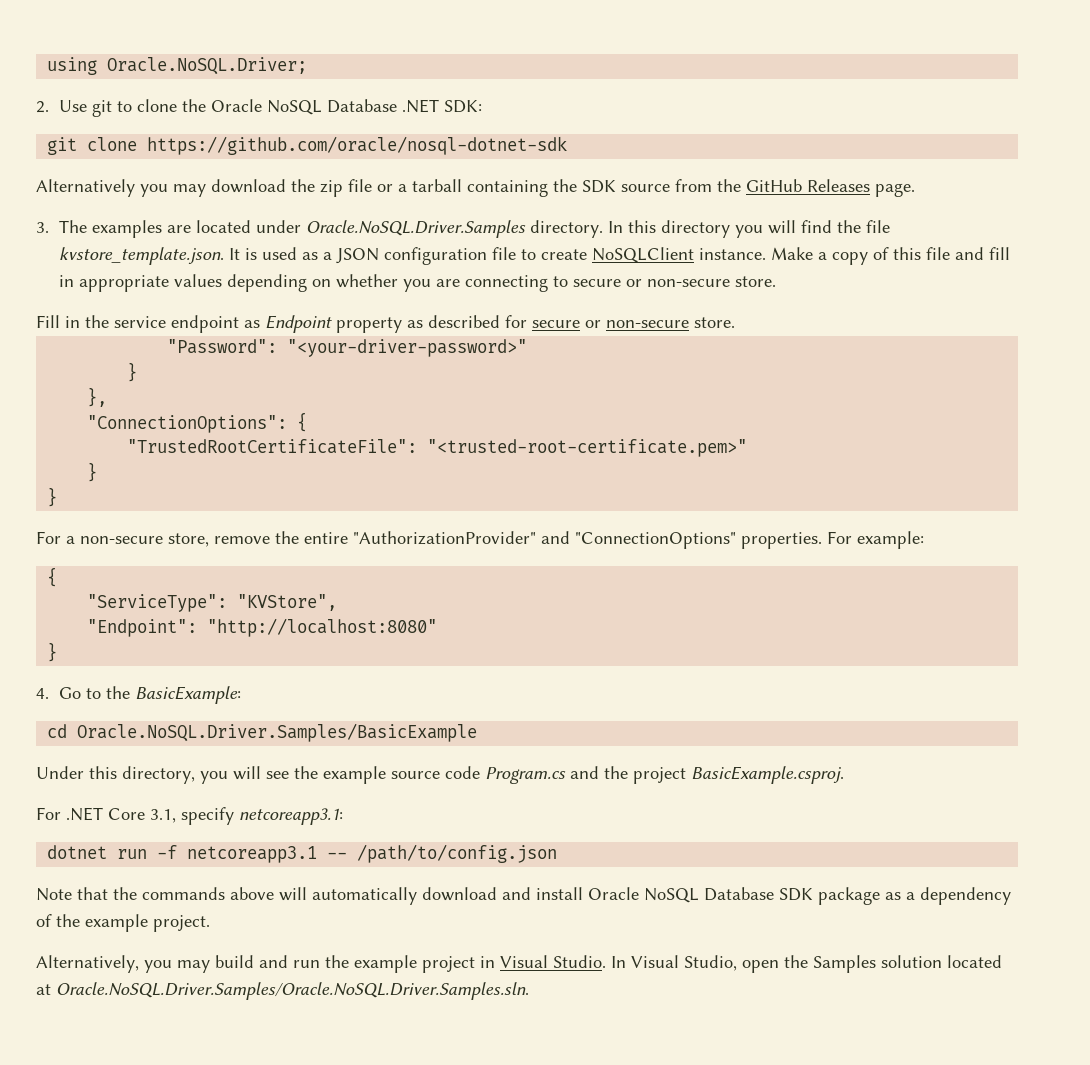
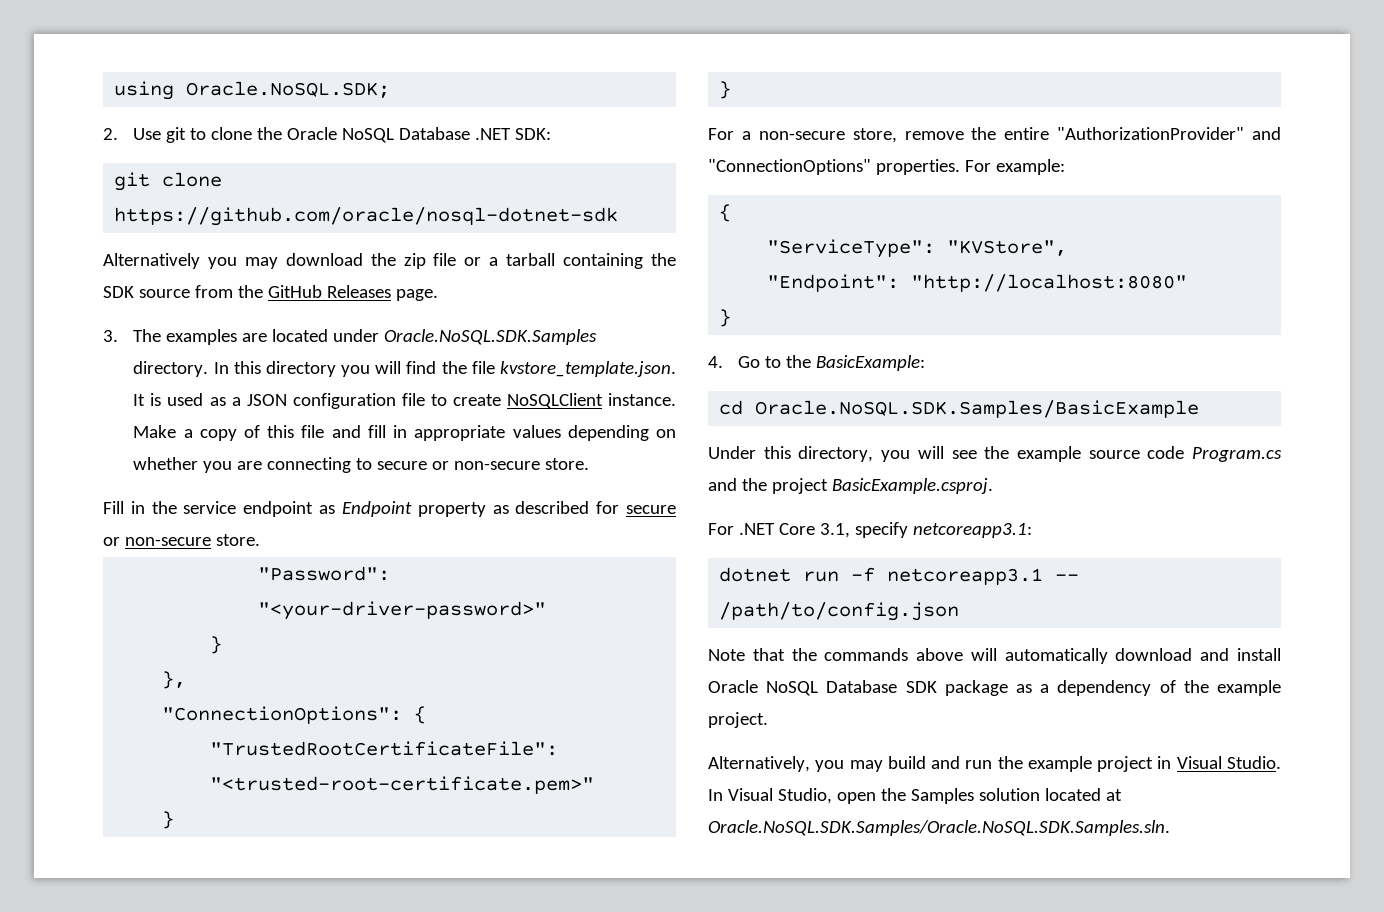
- using Oracle.NoSQL.Driver;
+ using Oracle.NoSQL.SDK;
- 3. The examples are located under Oracle.NoSQL.Driver.Samples directory.
+ 3. The examples are located under Oracle.NoSQL.SDK.Samples directory.
- cd Oracle.NoSQL.Driver.Samples/BasicExample
+ cd Oracle.NoSQL.SDK.Samples/BasicExample
- In Visual Studio, open the Samples solution located at Oracle.NoSQL.Driver.Samples/Oracle.NoSQL.Driver.Samples.sln.
+ In Visual Studio, open the Samples solution located at Oracle.NoSQL.SDK.Samples/Oracle.NoSQL.SDK.Samples.sln.

